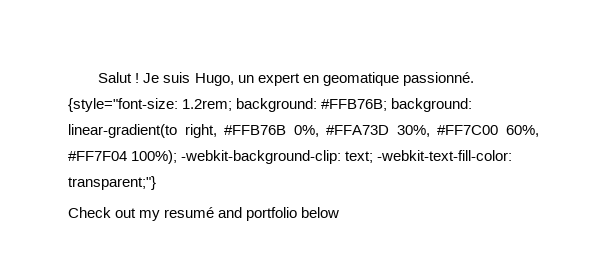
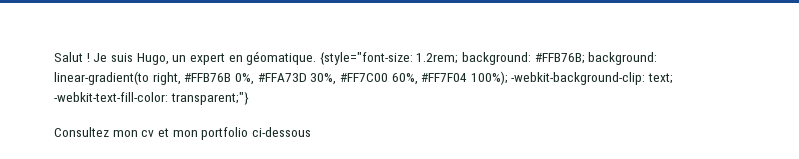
- Je suis Hugo, un expert en geomatique passionné.
+ Je suis Hugo, un expert en géomatique.
- Check out my resumé and portfolio below
+ Consultez mon cv et mon portfolio ci-dessous

